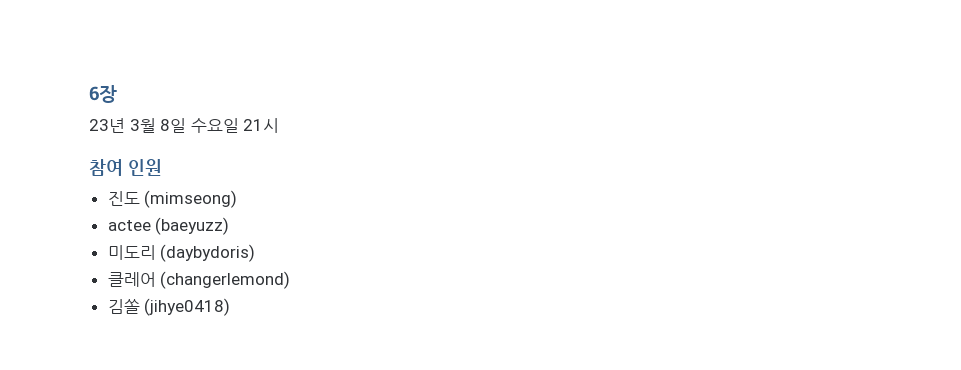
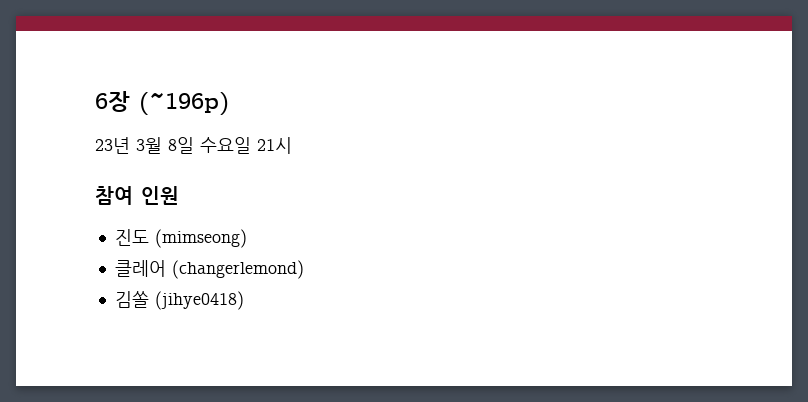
- 6장
+ 6장 (~196p)
- actee (baeyuzz)
- 미도리 (daybydoris)

